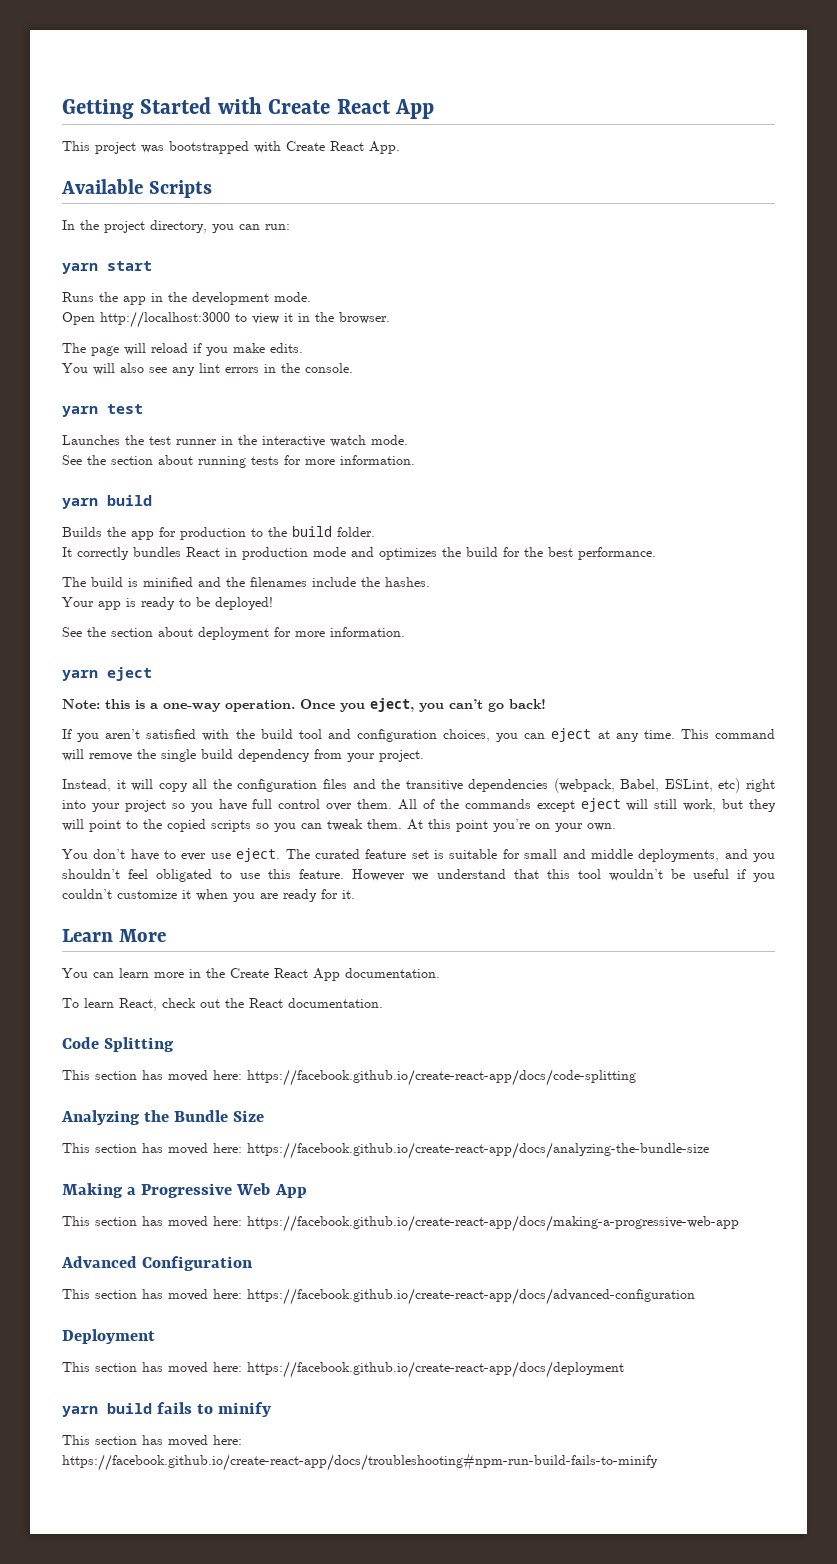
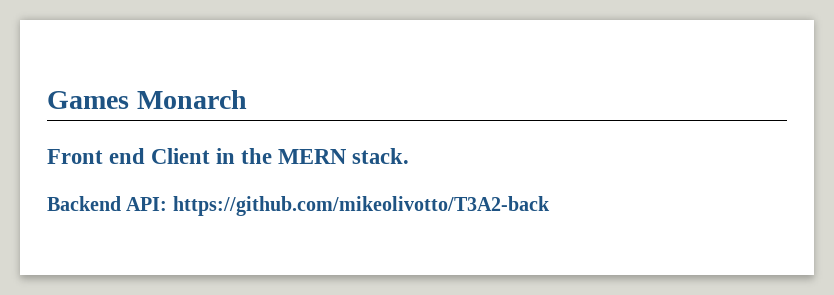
- Getting Started with Create React App
- This project was bootstrapped with Create React App.
- Available Scripts
- In the project directory, you can run:
- yarn start
- Runs the app in the development mode.
- Open http://localhost:3000 to view it in the browser.
- The page will reload if you make edits.
- You will also see any lint errors in the console.
- yarn test
- Launches the test runner in the interactive watch mode.
- See the section about running tests for more information.
- yarn build
- Builds the app for production to the build folder.
- It correctly bundles React in production mode and optimizes the build for the best performance.
- The build is minified and the filenames include the hashes.
- Your app is ready to be deployed!
- See the section about deployment for more information.
- yarn eject
- Note: this is a one-way operation. Once you eject, you can’t go back!
- If you aren’t satisfied with the build tool and configuration choices, you can eject at any time. This command will remove the single build dependency from your project.
- Instead, it will copy all the configuration files and the transitive dependencies (webpack, Babel, ESLint, etc) right into your project so you have full control over them. All of the commands except eject will still work, but they will point to the copied scripts so you can tweak them. At this point you’re on your own.
- You don’t have to ever use eject. The curated feature set is suitable for small and middle deployments, and you shouldn’t feel obligated to use this feature. However we understand that this tool wouldn’t be useful if you couldn’t customize it when you are ready for it.
- Learn More
- You can learn more in the Create React App documentation.
- To learn React, check out the React documentation.
- Code Splitting
- This section has moved here: https://facebook.github.io/create-react-app/docs/code-splitting
- Analyzing the Bundle Size
- This section has moved here: https://facebook.github.io/create-react-app/docs/analyzing-the-bundle-size
- Making a Progressive Web App
- This section has moved here: https://facebook.github.io/create-react-app/docs/making-a-progressive-web-app
- Advanced Configuration
- This section has moved here: https://facebook.github.io/create-react-app/docs/advanced-configuration
- Deployment
- This section has moved here: https://facebook.github.io/create-react-app/docs/deployment
- yarn build fails to minify
- This section has moved here: https://facebook.github.io/create-react-app/docs/troubleshooting#npm-run-build-fails-to-minify
+ Games Monarch
+ Front end Client in the MERN stack.
+ Backend API: https://github.com/mikeolivotto/T3A2-back

